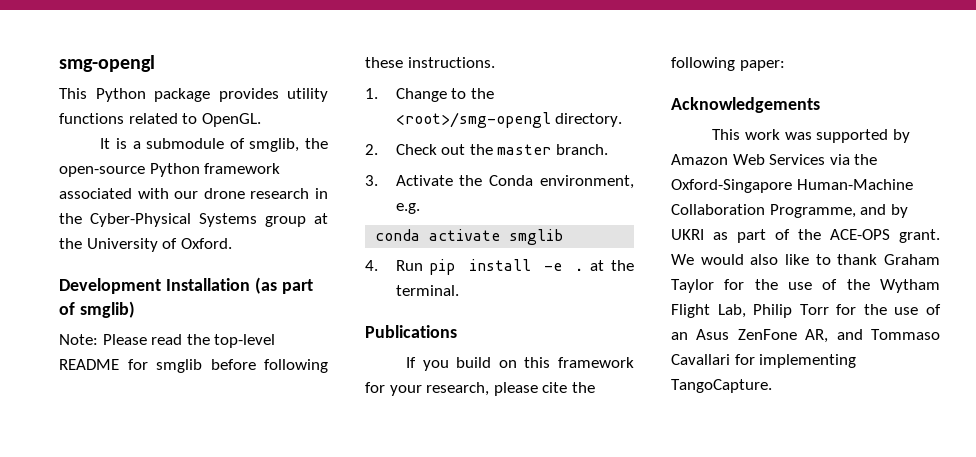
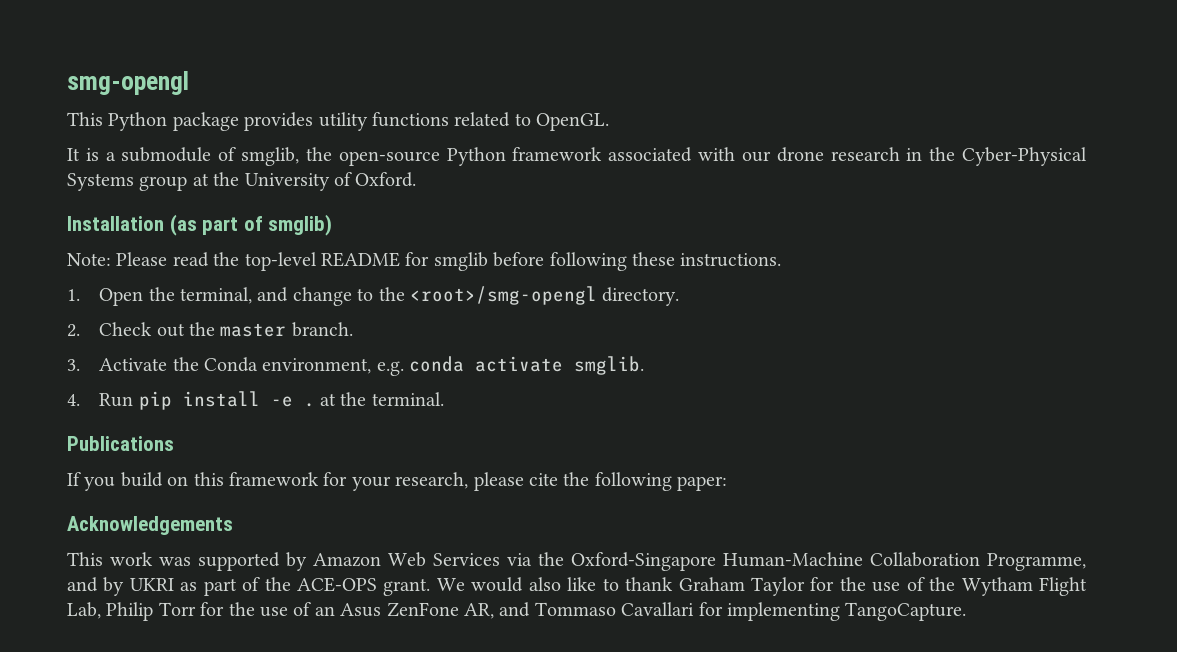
- Development Installation (as part of smglib)
+ Installation (as part of smglib)
- 1. Change to the <root>/smg-opengl directory.
+ 1. Open the terminal, and change to the <root>/smg-opengl directory.
- 3. Activate the Conda environment, e.g.
- conda activate smglib
+ 3. Activate the Conda environment, e.g. conda activate smglib.

